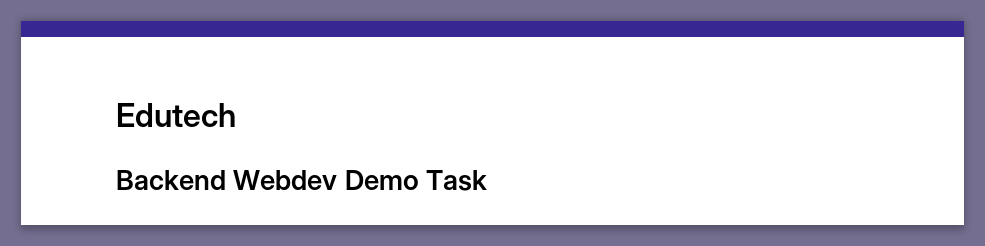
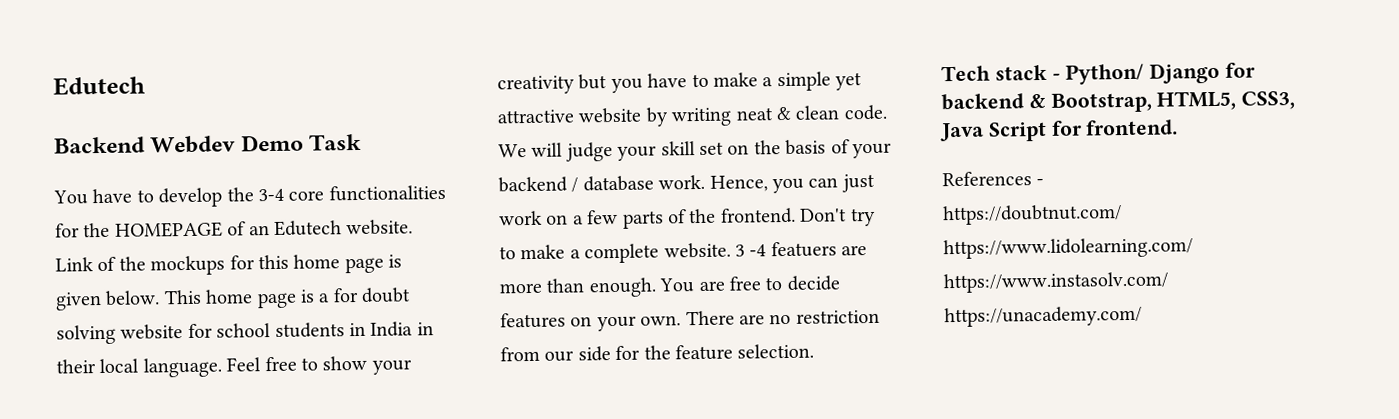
+ You have to develop the 3-4 core functionalities for the HOMEPAGE of an Edutech website. Link of the mockups for this home page is given below. This home page is a for doubt solving website for school students in India in their local language. Feel free to show your creativity but you have to make a simple yet attractive website by writing neat & clean code. We will judge your skill set on the basis of your backend / database work. Hence, you can just work on a few parts of the frontend. Don't try to make a complete website. 3 -4 featuers are more than enough. You are free to decide features on your own. There are no restriction from our side for the feature selection.
+ Tech stack - Python/ Django for backend & Bootstrap, HTML5, CSS3, Java Script for frontend.
+ References -
+ https://doubtnut.com/ https://www.lidolearning.com/ https://www.instasolv.com/ https://unacademy.com/

